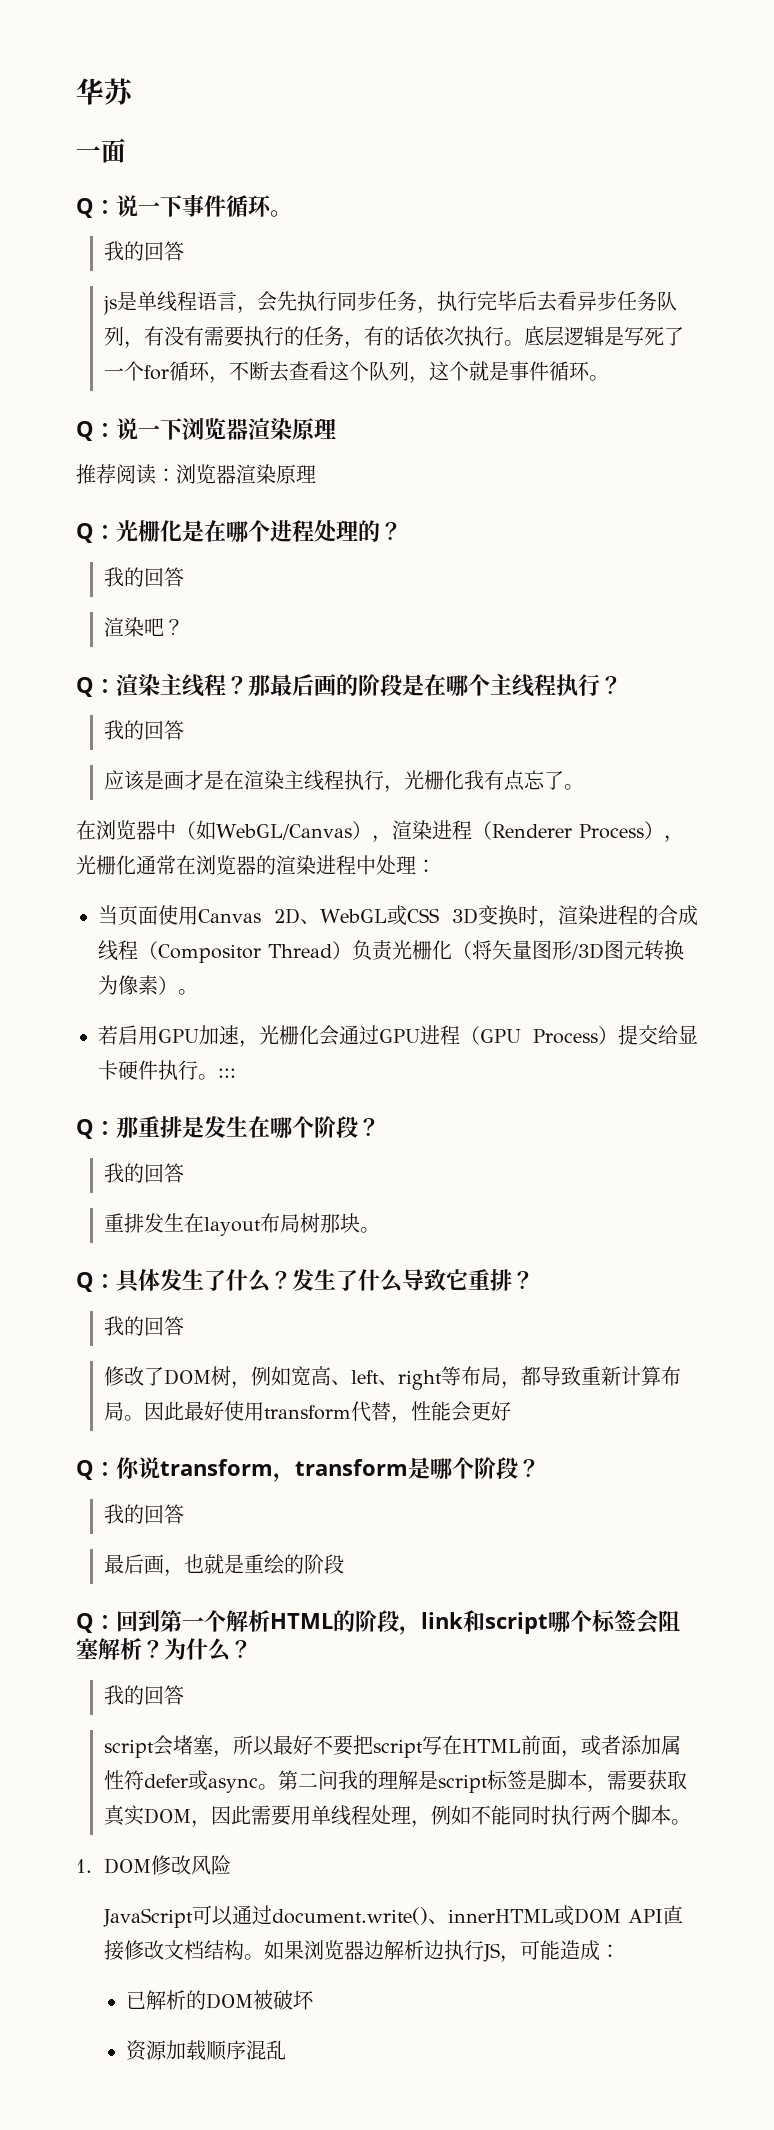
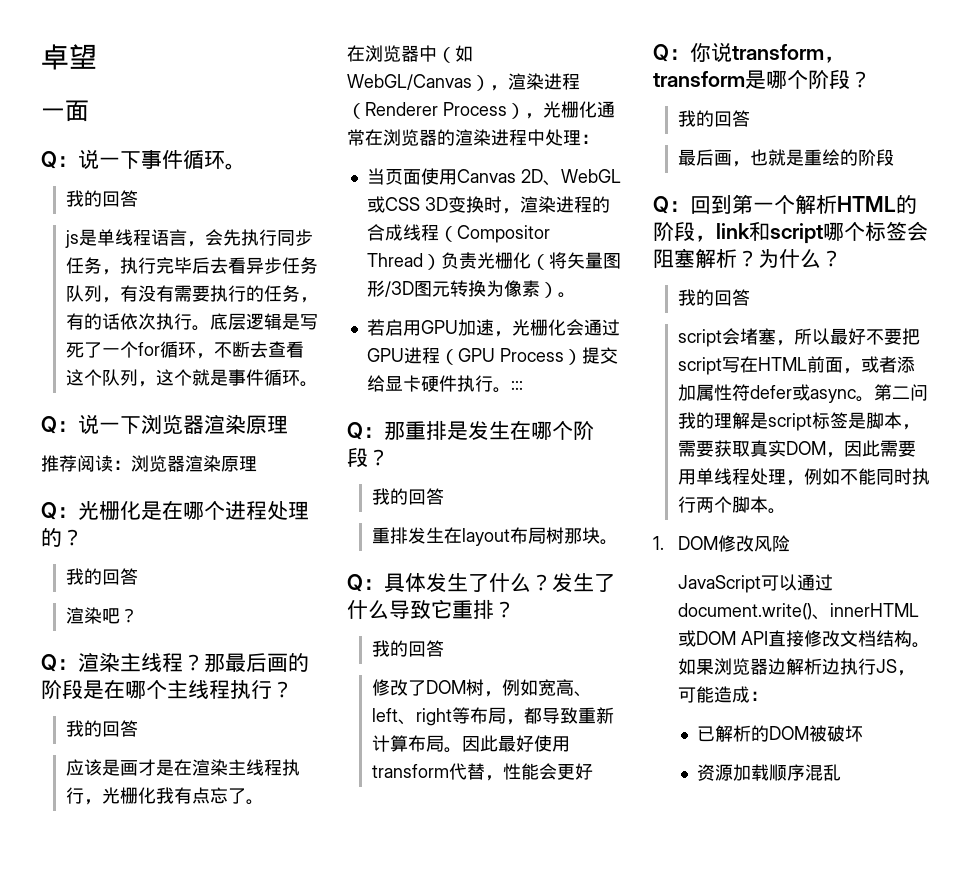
- 华苏
+ 卓望

